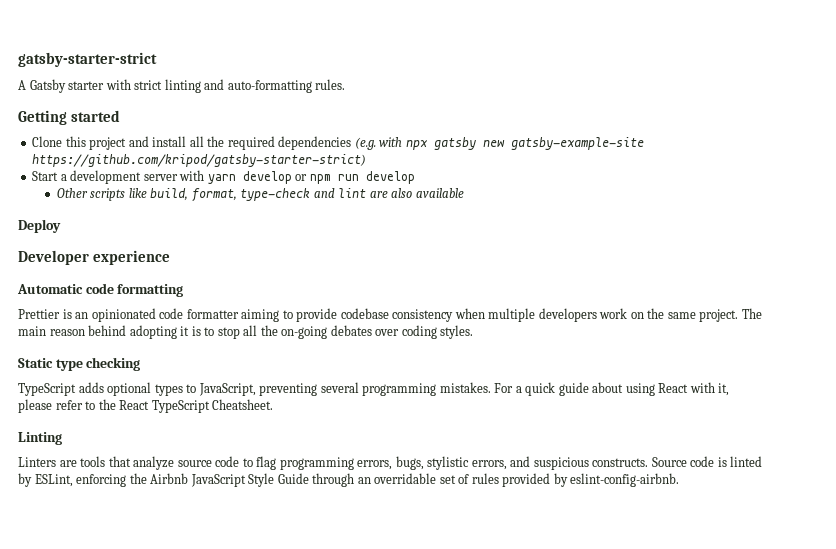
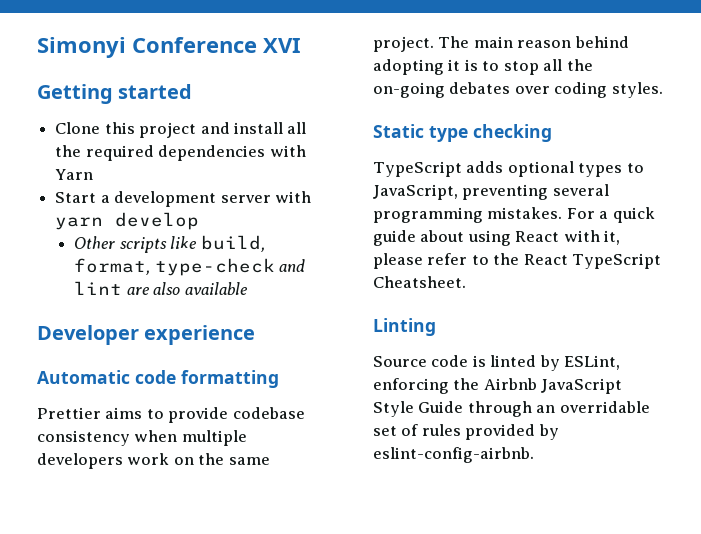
- gatsby-starter-strict
- A Gatsby starter with strict linting and auto-formatting rules.
+ Simonyi Conference XVI
- Clone this project and install all the required dependencies (e.g. with npx gatsby new gatsby-example-site https://github.com/kripod/gatsby-starter-strict)
+ Clone this project and install all the required dependencies with Yarn
- Start a development server with yarn develop or npm run develop
+ Start a development server with yarn develop
- Deploy
- Prettier is an opinionated code formatter aiming to provide codebase consistency when multiple developers work on the same project.
+ Prettier aims to provide codebase consistency when multiple developers work on the same project.
- Linters are tools that analyze source code to flag programming errors, bugs, stylistic errors, and suspicious constructs.

